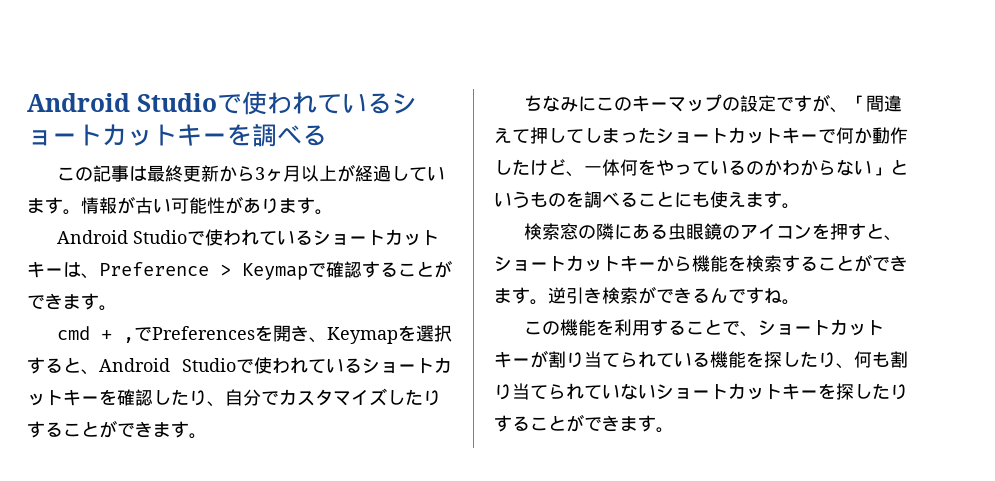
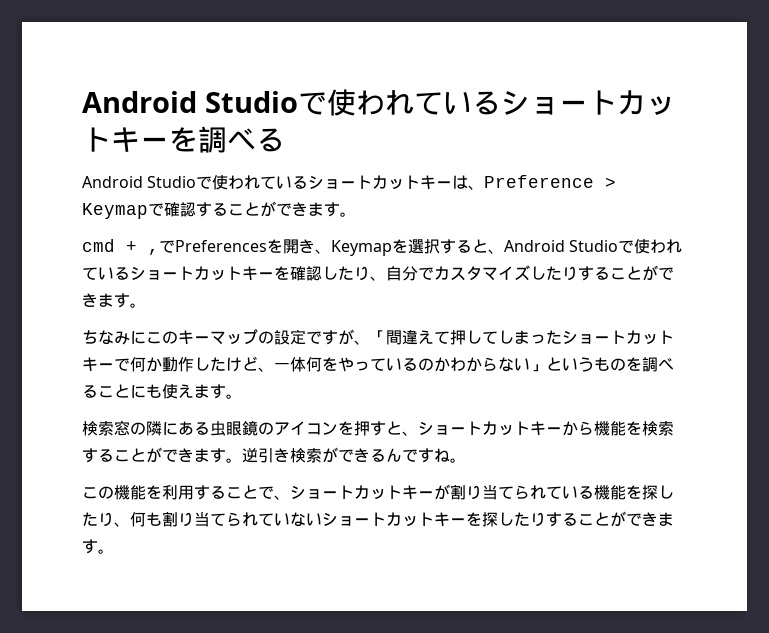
- この記事は最終更新から3ヶ月以上が経過しています。情報が古い可能性があります。

